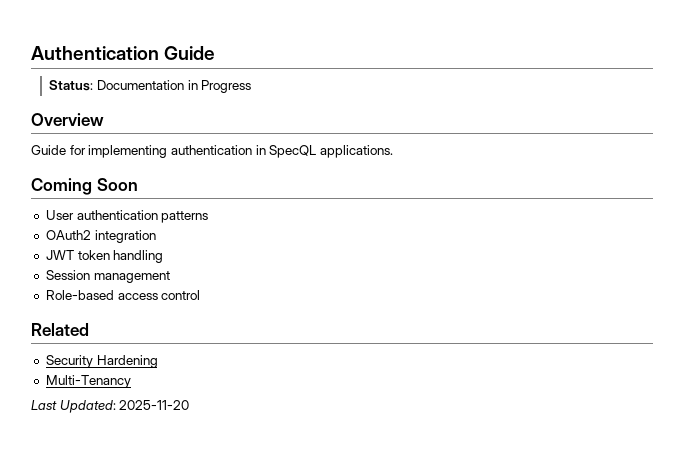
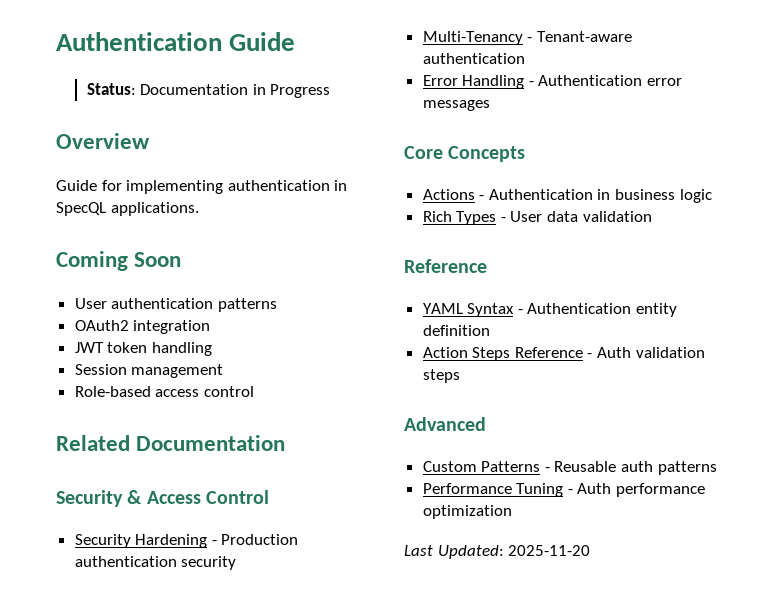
- Related
- Security Hardening
- Multi-Tenancy
+ Related Documentation
+ Security & Access Control
+ Security Hardening - Production authentication security
+ Multi-Tenancy - Tenant-aware authentication
+ Error Handling - Authentication error messages
+ Core Concepts
+ Actions - Authentication in business logic
+ Rich Types - User data validation
+ Reference
+ YAML Syntax - Authentication entity definition
+ Action Steps Reference - Auth validation steps
+ Advanced
+ Custom Patterns - Reusable auth patterns
+ Performance Tuning - Auth performance optimization

